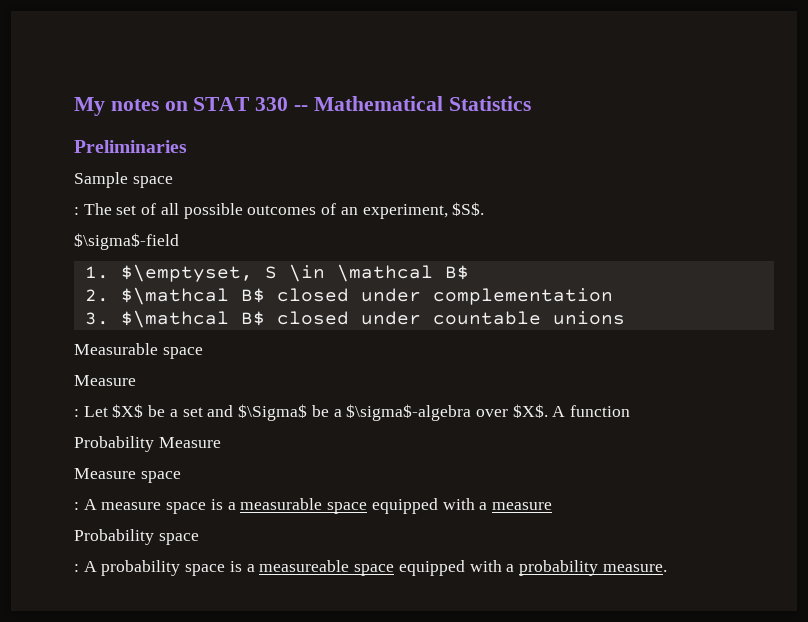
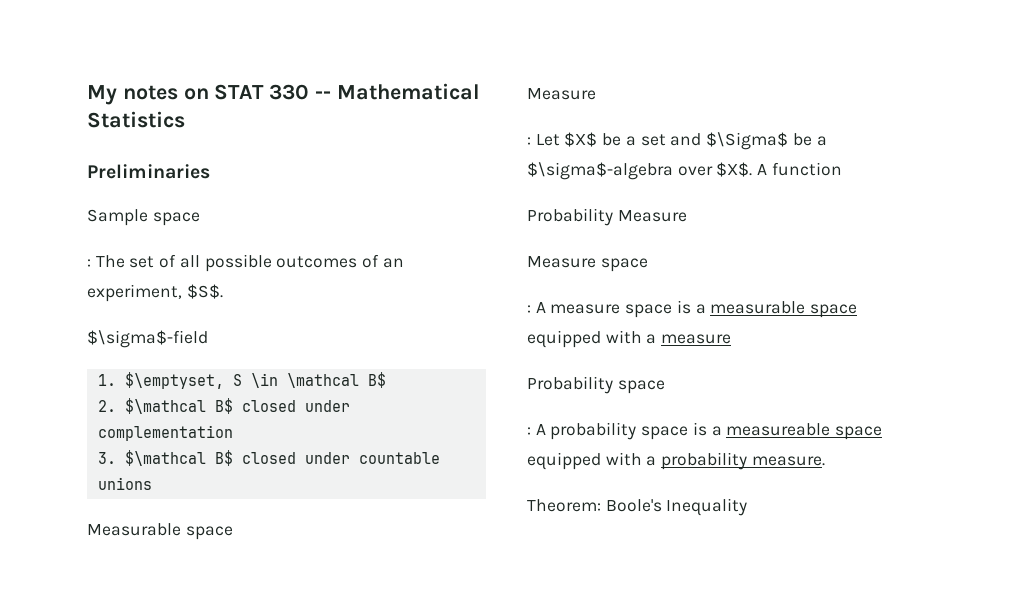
+ Theorem: Boole's Inequality

